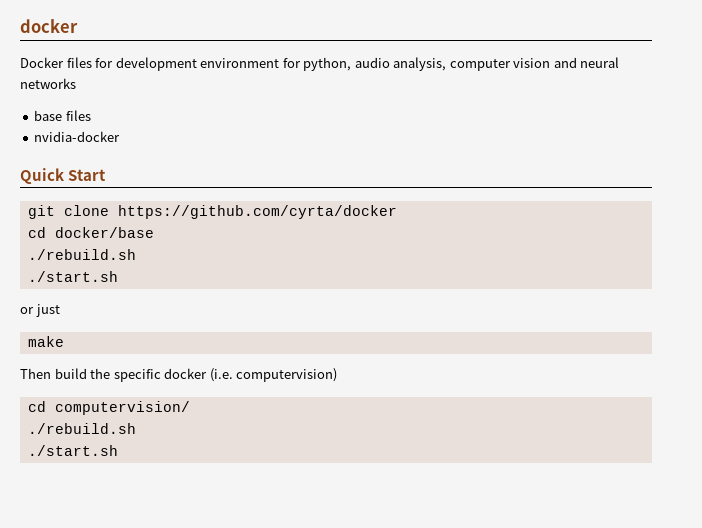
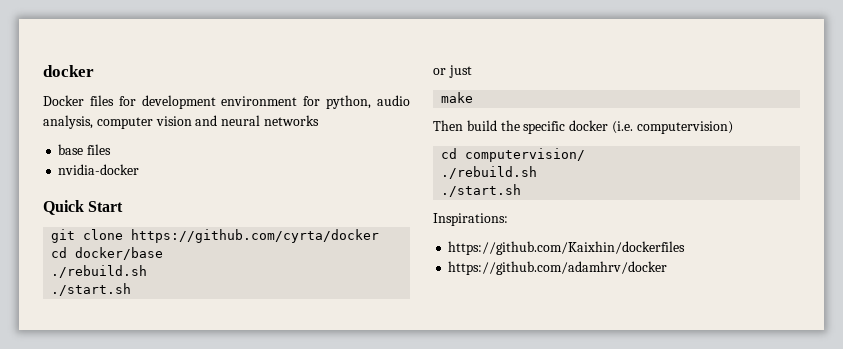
+ Inspirations:
+ https://github.com/Kaixhin/dockerfiles
+ https://github.com/adamhrv/docker

